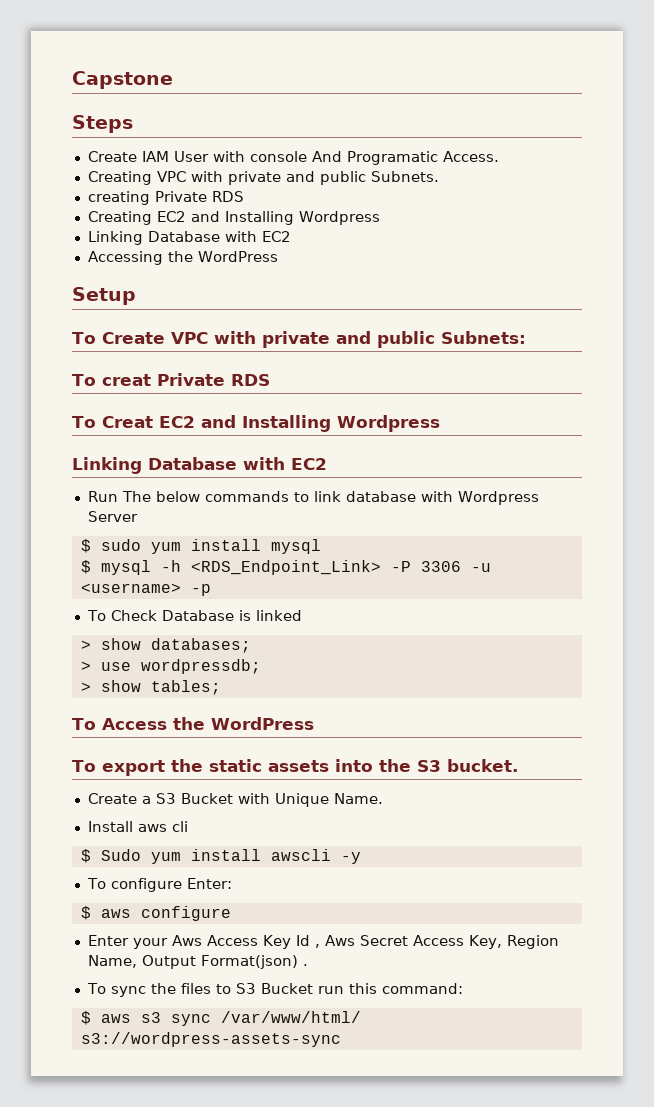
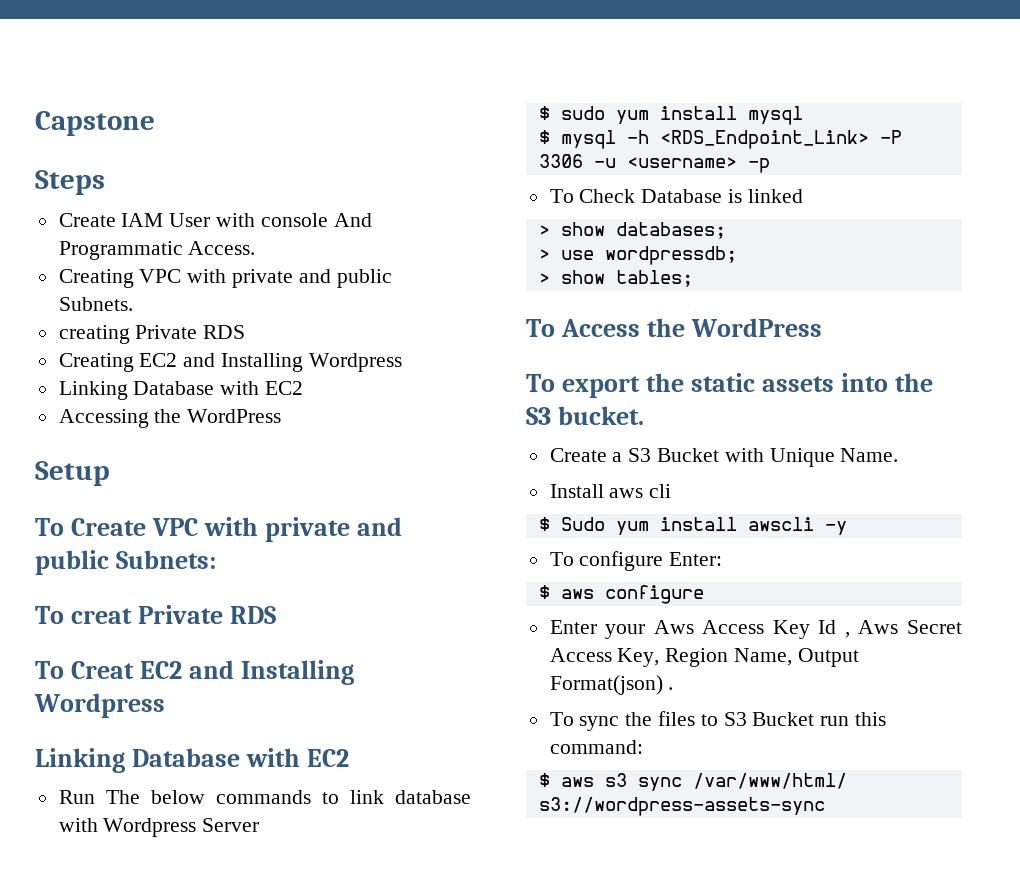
- Create IAM User with console And Programatic Access.
+ Create IAM User with console And Programmatic Access.

